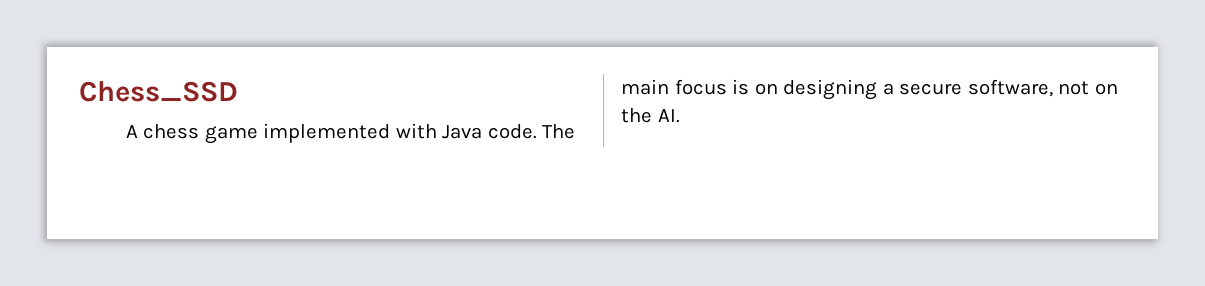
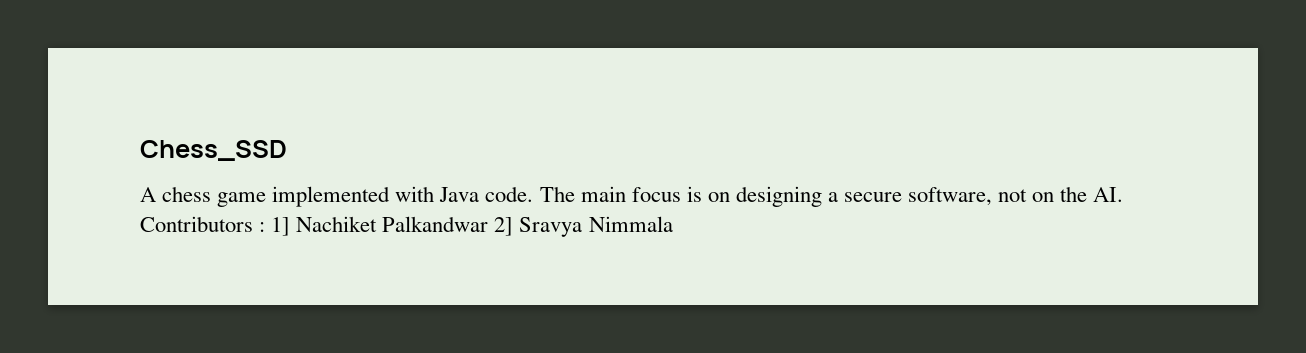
- The main focus is on designing a secure software, not on the AI.
+ The main focus is on designing a secure software, not on the AI. Contributors : 1] Nachiket Palkandwar 2] Sravya Nimmala

